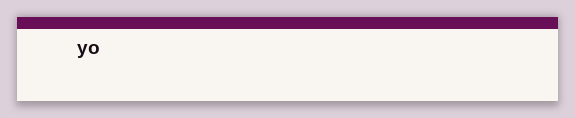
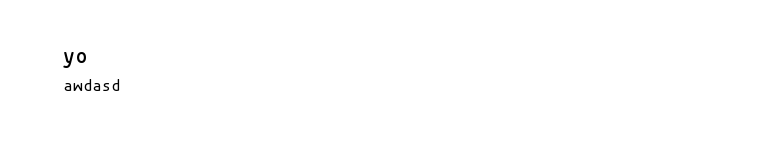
+ awdasd

